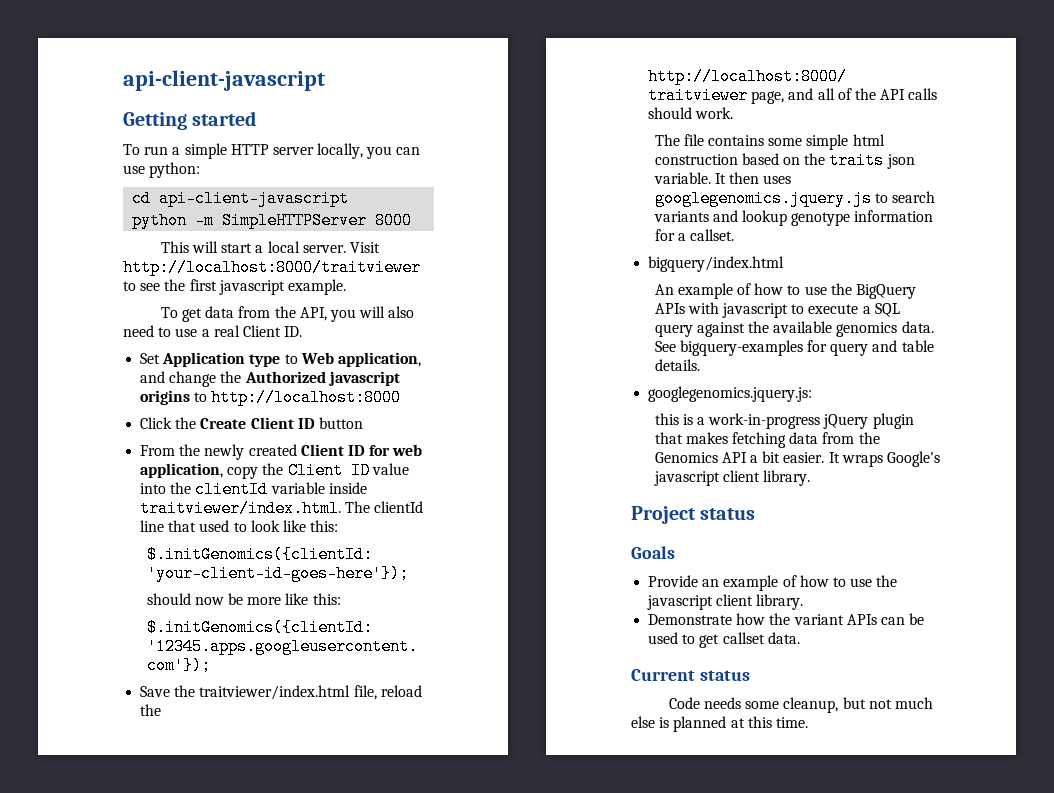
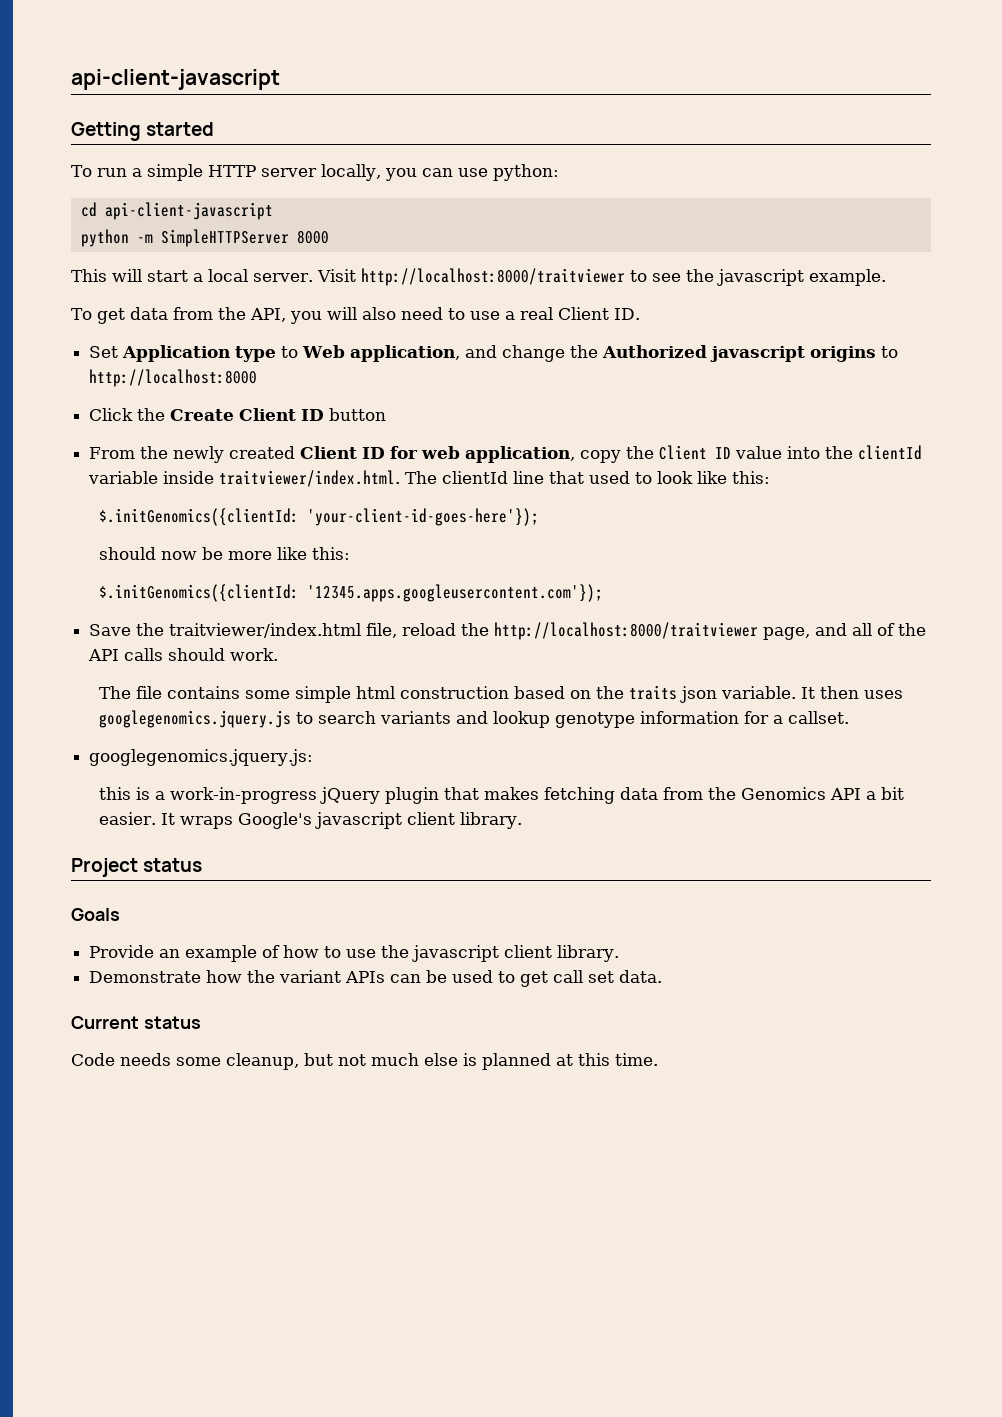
- Visit http://localhost:8000/traitviewer to see the first javascript example.
+ Visit http://localhost:8000/traitviewer to see the javascript example.
- bigquery/index.html
- An example of how to use the BigQuery APIs with javascript to execute a SQL query against the available genomics data. See bigquery-examples for query and table details.
- Demonstrate how the variant APIs can be used to get callset data.
+ Demonstrate how the variant APIs can be used to get call set data.

